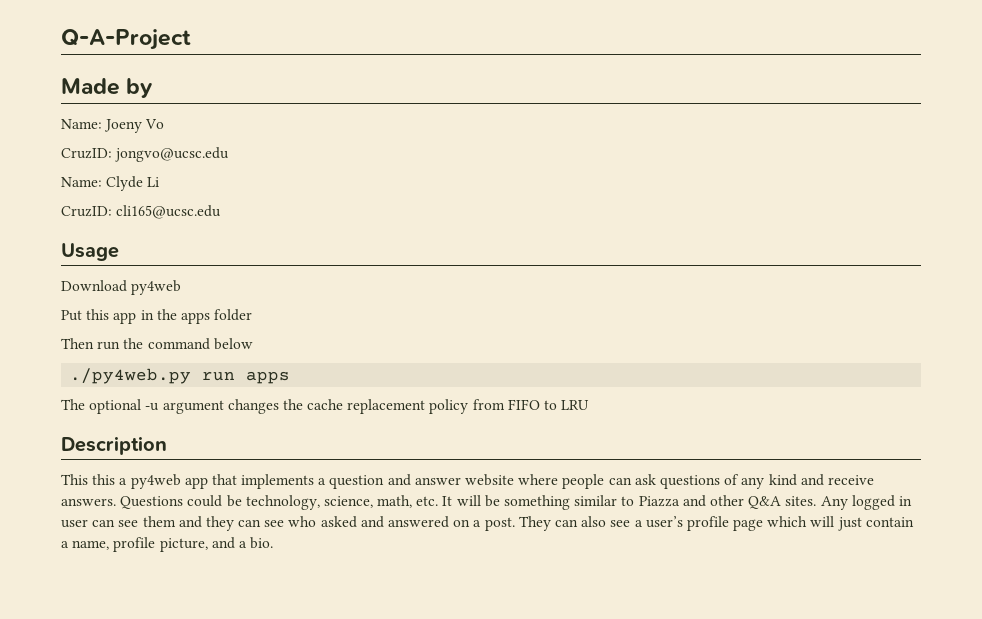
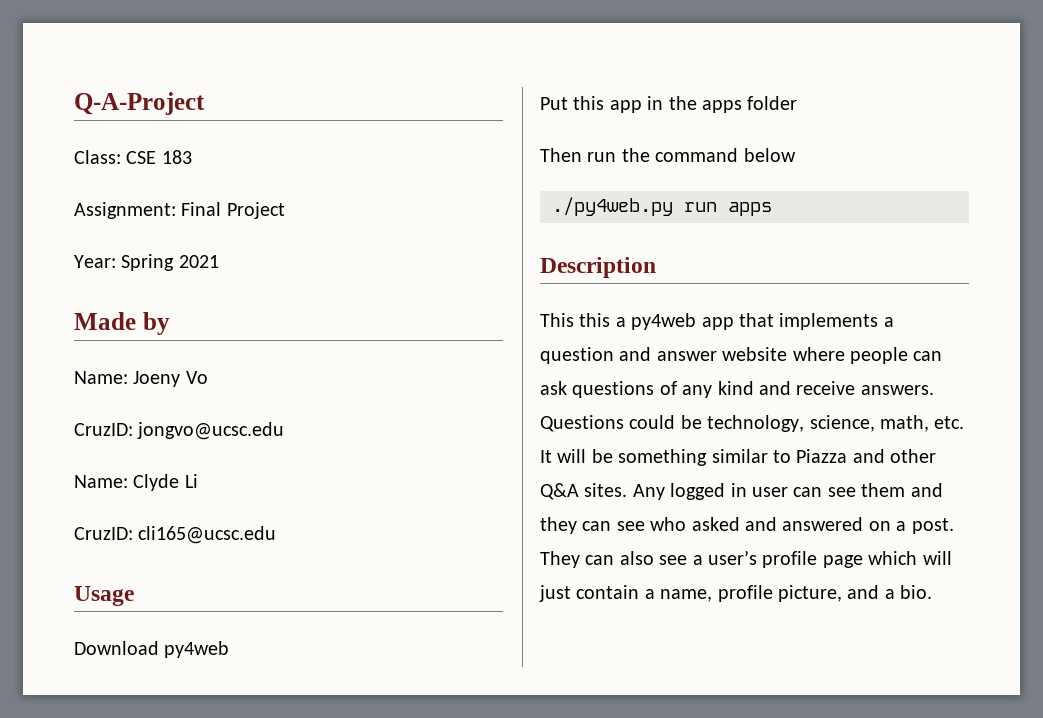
+ Class: CSE 183
+ Assignment: Final Project
+ Year: Spring 2021
- The optional -u argument changes the cache replacement policy from FIFO to LRU

